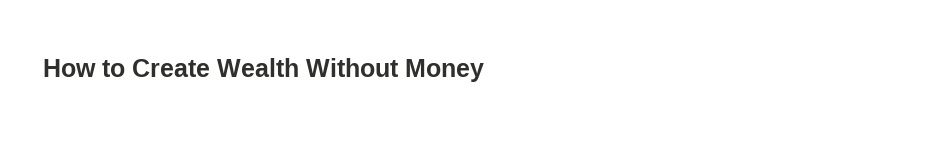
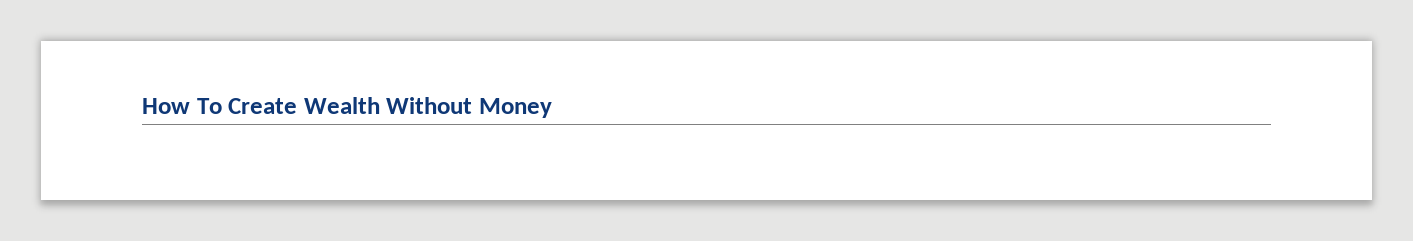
- How to Create Wealth Without Money
+ How To Create Wealth Without Money

